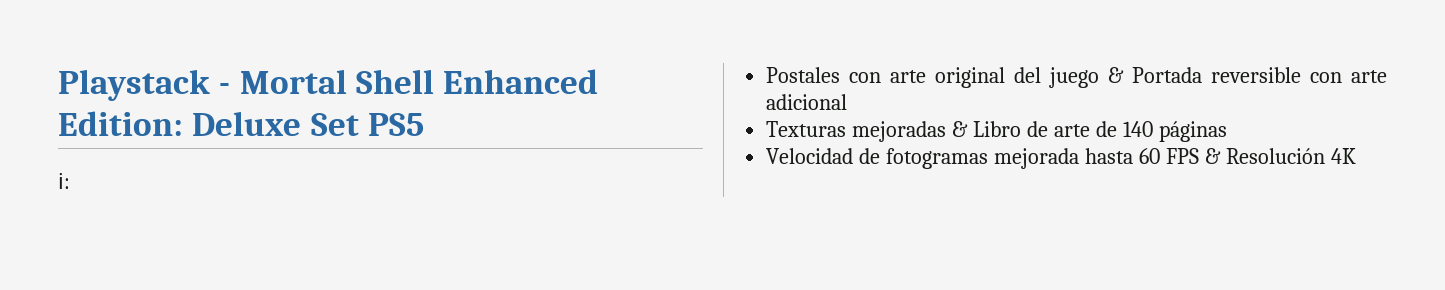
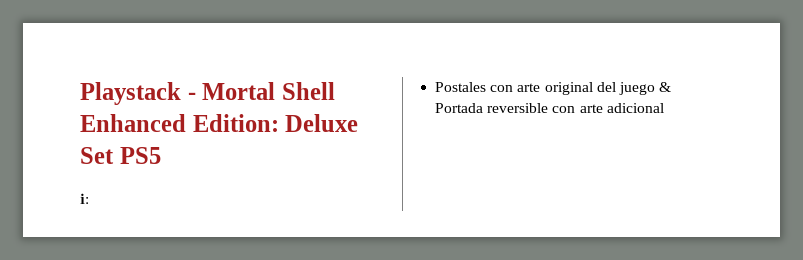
- Texturas mejoradas & Libro de arte de 140 páginas
- Velocidad de fotogramas mejorada hasta 60 FPS & Resolución 4K

